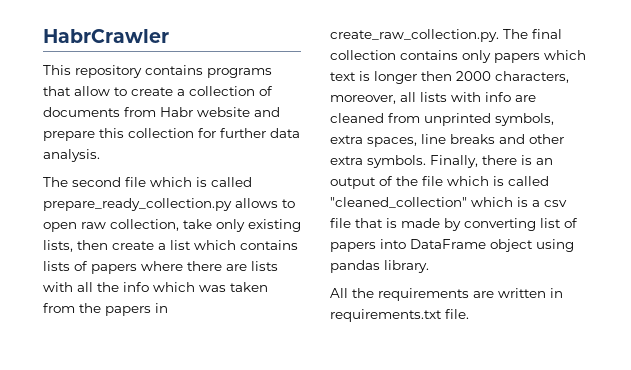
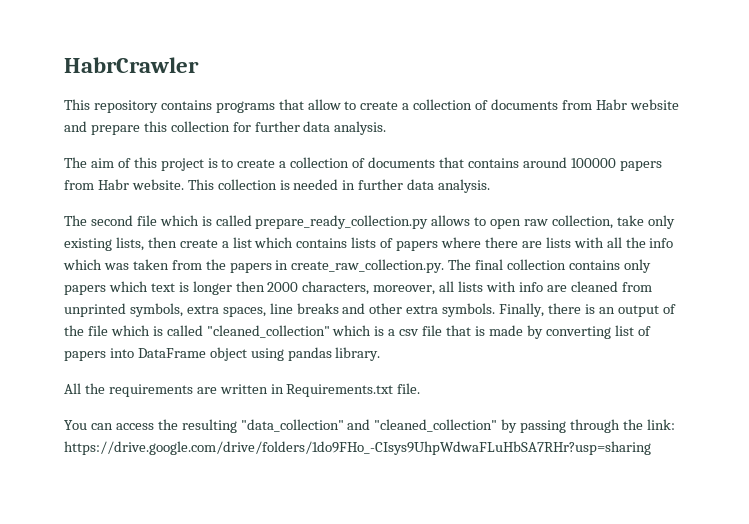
+ The aim of this project is to create a collection of documents that contains around 100000 papers from Habr website. This collection is needed in further data analysis.
- All the requirements are written in requirements.txt file.
+ All the requirements are written in Requirements.txt file.
+ You can access the resulting "data_collection" and "cleaned_collection" by passing through the link: https://drive.google.com/drive/folders/1do9FHo_-CIsys9UhpWdwaFLuHbSA7RHr?usp=sharing

